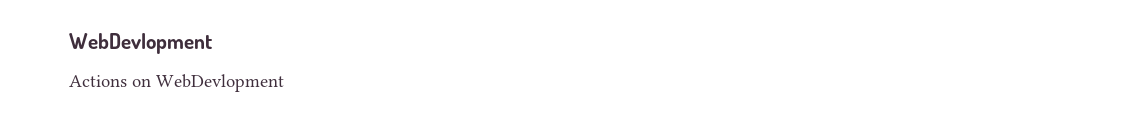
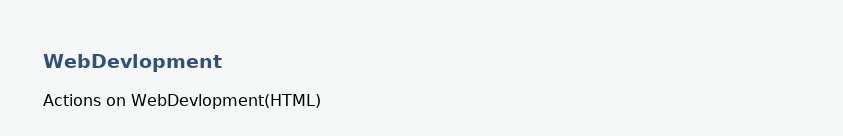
- Actions on WebDevlopment
+ Actions on WebDevlopment(HTML)

